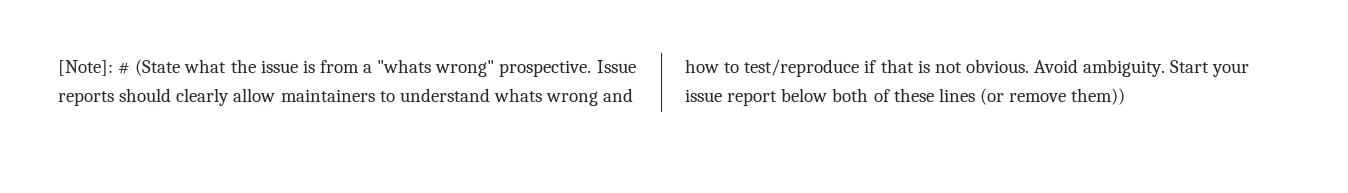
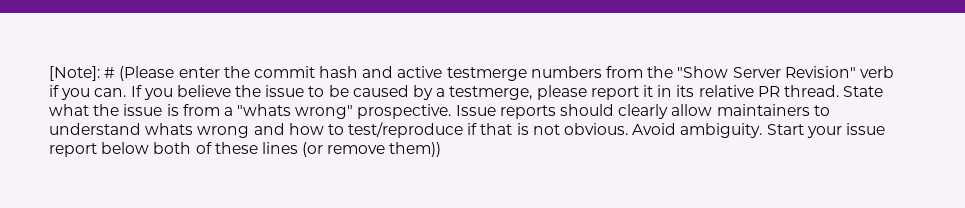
- [Note]: # (State what the issue is from a "whats wrong" prospective.
+ [Note]: # (Please enter the commit hash and active testmerge numbers from the "Show Server Revision" verb if you can. If you believe the issue to be caused by a testmerge, please report it in its relative PR thread. State what the issue is from a "whats wrong" prospective.

